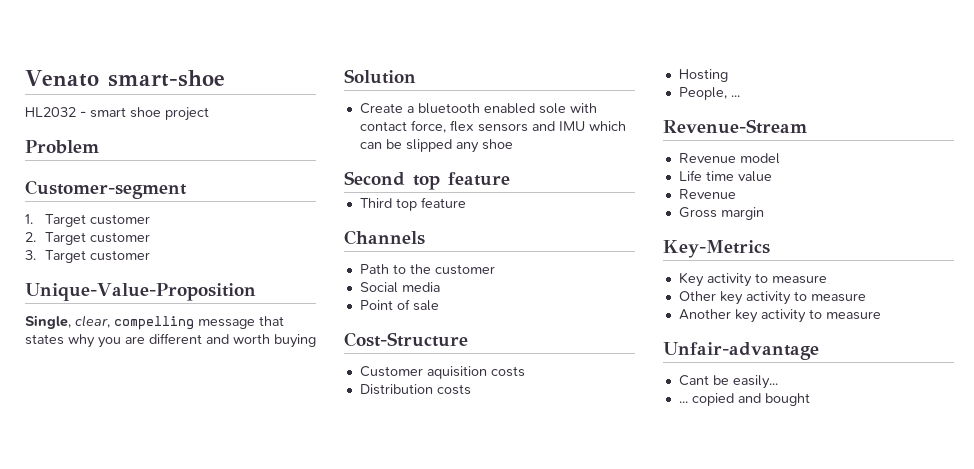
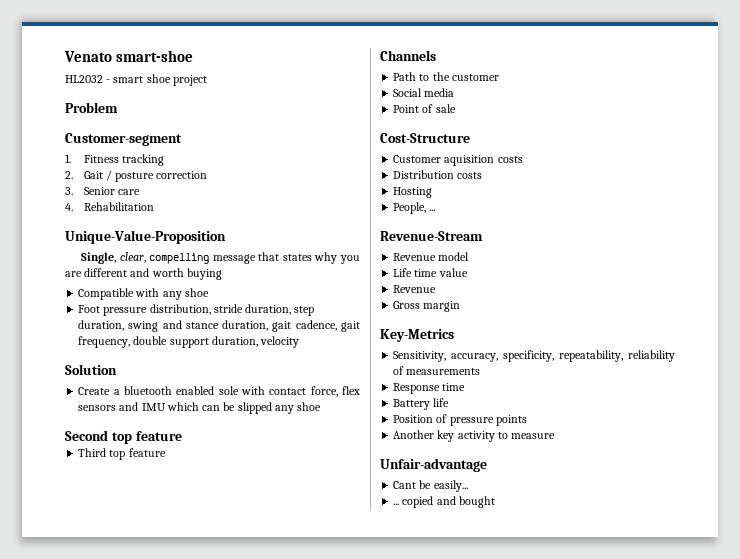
- 1. Target customer
+ 1. Fitness tracking
- 2. Target customer
- 3. Target customer
+ 2. Gait / posture correction
+ 3. Senior care
+ 4. Rehabilitation
+ Compatible with any shoe
+ Foot pressure distribution, stride duration, step duration, swing and stance duration, gait cadence, gait frequency, double support duration, velocity
- Key activity to measure
- Other key activity to measure
+ Sensitivity, accuracy, specificity, repeatability, reliability of measurements
+ Response time
+ Battery life
+ Position of pressure points

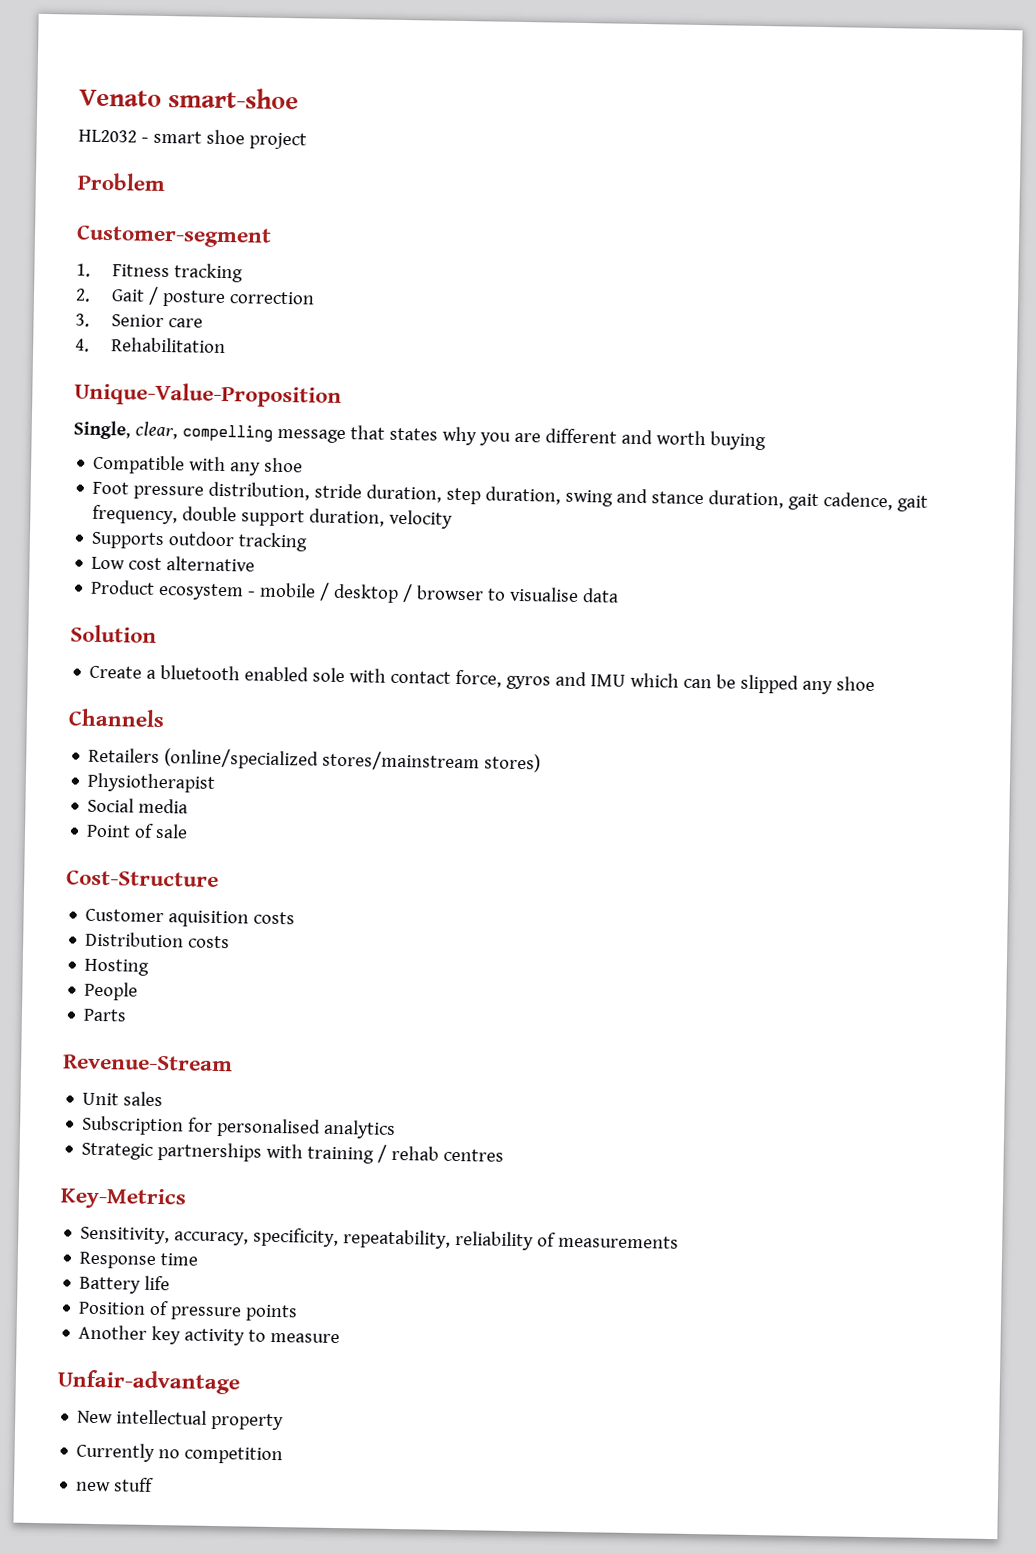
+ Supports outdoor tracking
+ Low cost alternative
+ Product ecosystem - mobile / desktop / browser to visualise data
- Create a bluetooth enabled sole with contact force, flex sensors and IMU which can be slipped any shoe
+ Create a bluetooth enabled sole with contact force, gyros and IMU which can be slipped any shoe
- Second top feature
- Third top feature
  Channels
- Path to the customer
+ Retailers (online/specialized stores/mainstream stores)
+ Physiotherapist
- People, ...
+ People
+ Parts
- Revenue model
- Life time value
- Revenue
- Gross margin
+ Unit sales
+ Subscription for personalised analytics
+ Strategic partnerships with training / rehab centres
- Cant be easily...
- ... copied and bought
+ New intellectual property
+ Currently no competition
+ new stuff

